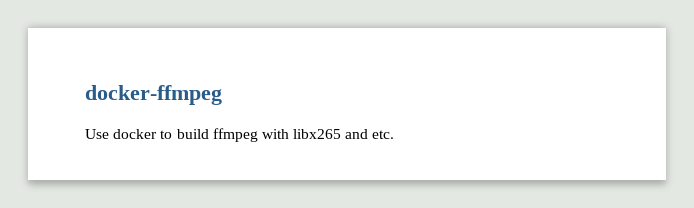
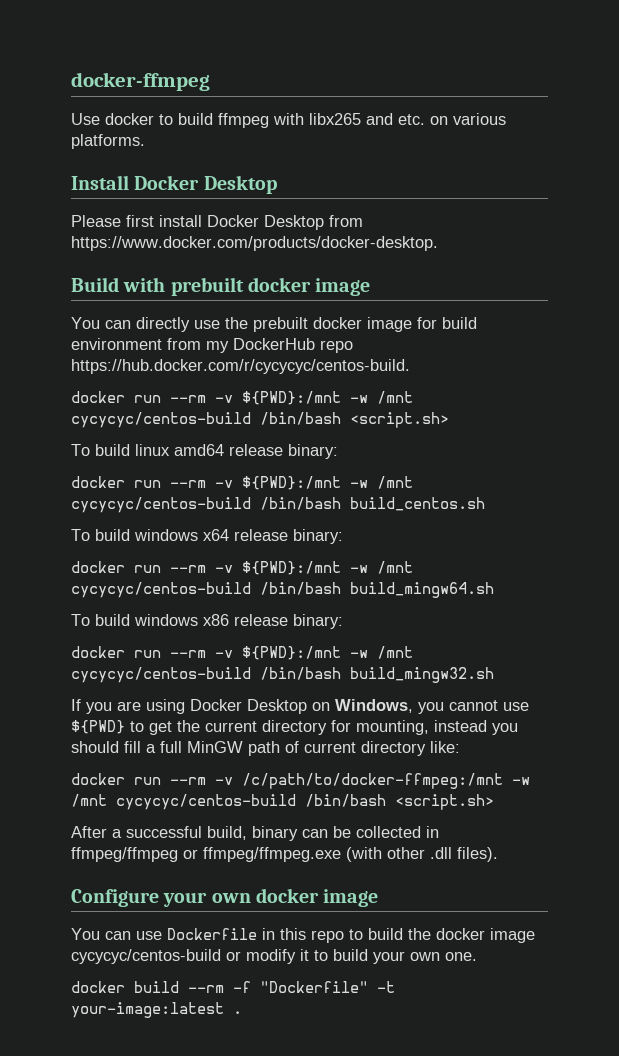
- Use docker to build ffmpeg with libx265 and etc.
+ Use docker to build ffmpeg with libx265 and etc. on various platforms.
+ Install Docker Desktop
+ Please first install Docker Desktop from https://www.docker.com/products/docker-desktop.
+ Build with prebuilt docker image
+ You can directly use the prebuilt docker image for build environment from my DockerHub repo https://hub.docker.com/r/cycycyc/centos-build.
+ docker run --rm -v ${PWD}:/mnt -w /mnt cycycyc/centos-build /bin/bash <script.sh>
+ To build linux amd64 release binary:
+ docker run --rm -v ${PWD}:/mnt -w /mnt cycycyc/centos-build /bin/bash build_centos.sh
+ To build windows x64 release binary:
+ docker run --rm -v ${PWD}:/mnt -w /mnt cycycyc/centos-build /bin/bash build_mingw64.sh
+ To build windows x86 release binary:
+ docker run --rm -v ${PWD}:/mnt -w /mnt cycycyc/centos-build /bin/bash build_mingw32.sh
+ If you are using Docker Desktop on Windows, you cannot use ${PWD} to get the current directory for mounting, instead you should fill a full MinGW path of current directory like:
+ docker run --rm -v /c/path/to/docker-ffmpeg:/mnt -w /mnt cycycyc/centos-build /bin/bash <script.sh>
+ After a successful build, binary can be collected in ffmpeg/ffmpeg or ffmpeg/ffmpeg.exe (with other .dll files).
+ Configure your own docker image
+ You can use Dockerfile in this repo to build the docker image cycycyc/centos-build or modify it to build your own one.
+ docker build --rm -f "Dockerfile" -t your-image:latest .

